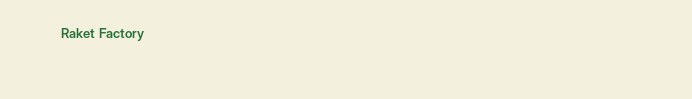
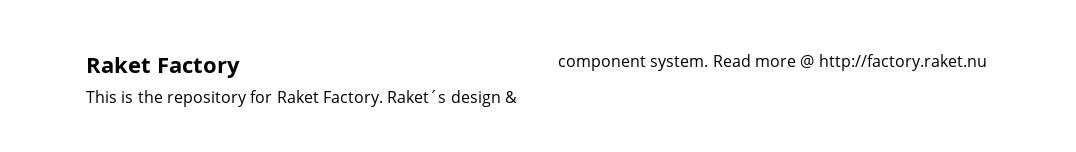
+ This is the repository for Raket Factory. Raket´s design & component system. Read more @ http://factory.raket.nu

